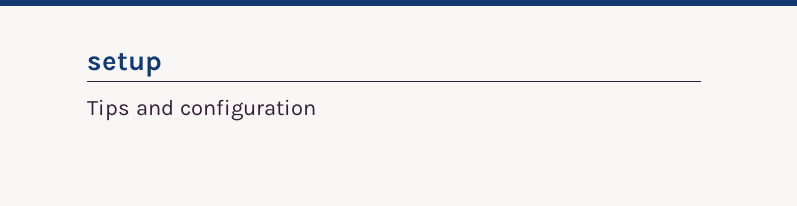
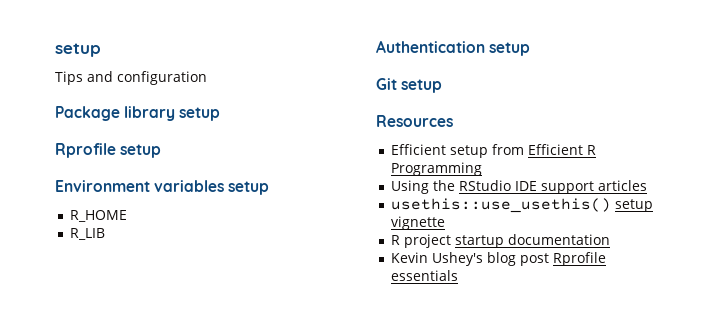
+ Package library setup
+ Rprofile setup
+ Environment variables setup
+ R_HOME
+ R_LIB
+ Authentication setup
+ Git setup
+ Resources
+ Efficient setup from Efficient R Programming
+ Using the RStudio IDE support articles
+ usethis::use_usethis() setup vignette
+ R project startup documentation
+ Kevin Ushey's blog post Rprofile essentials

